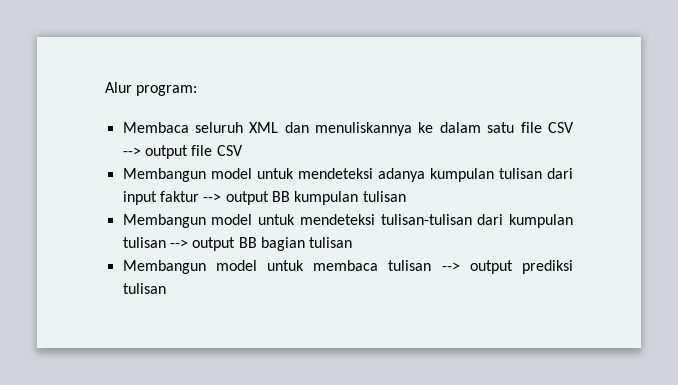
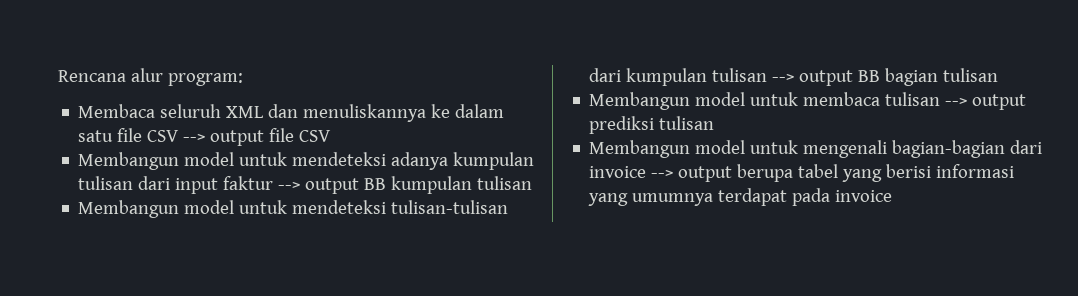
- Alur program:
+ Rencana alur program:
+ Membangun model untuk mengenali bagian-bagian dari invoice --> output berupa tabel yang berisi informasi yang umumnya terdapat pada invoice

